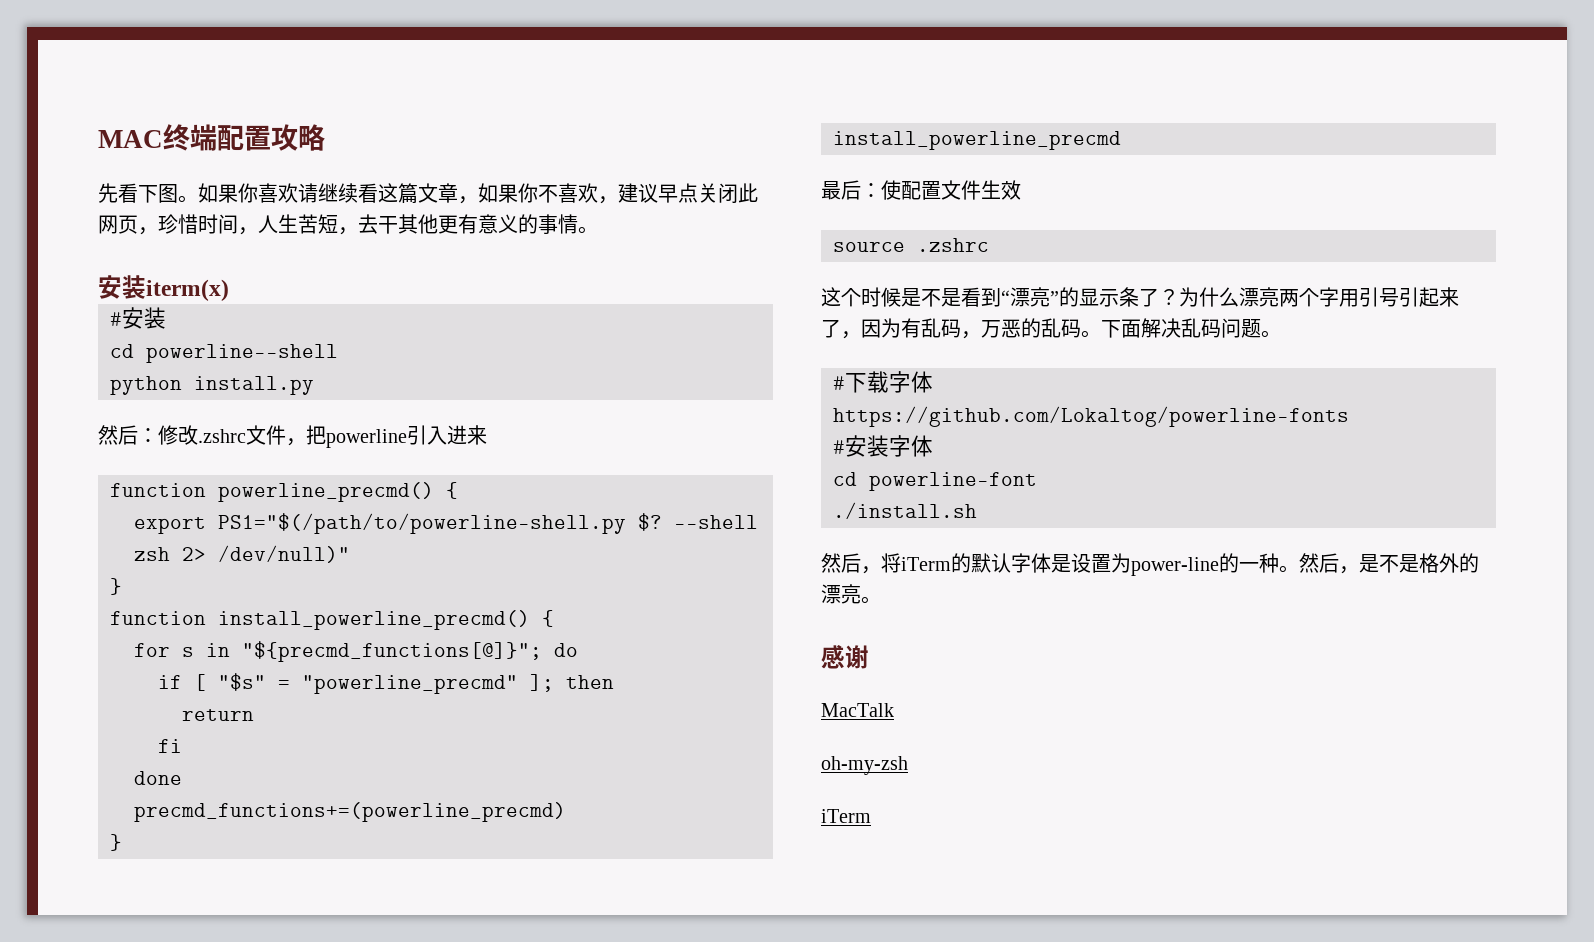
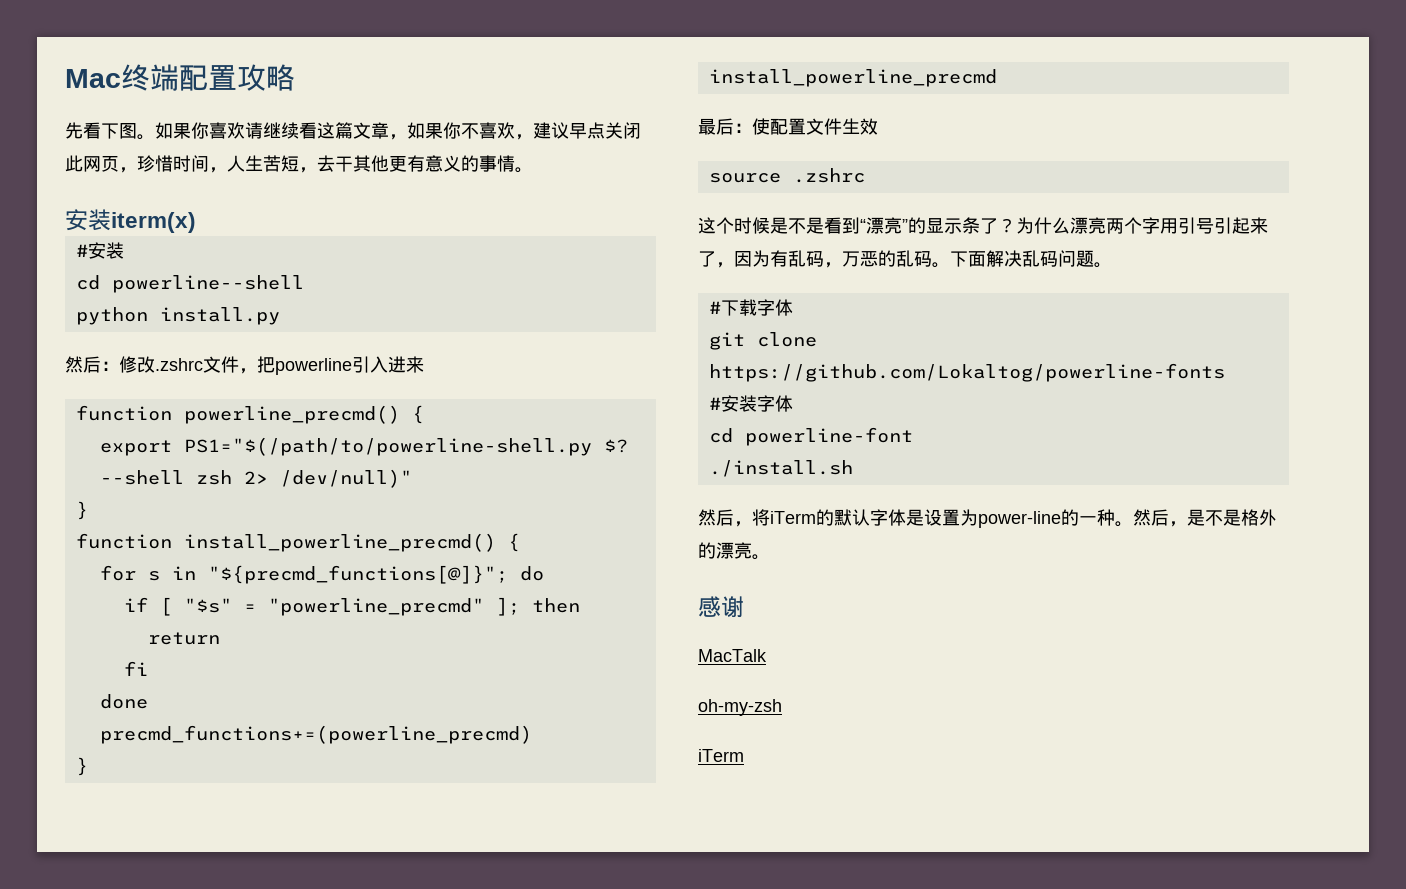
- MAC终端配置攻略
+ Mac终端配置攻略
- https://github.com/Lokaltog/powerline-fonts
+ git clone https://github.com/Lokaltog/powerline-fonts

